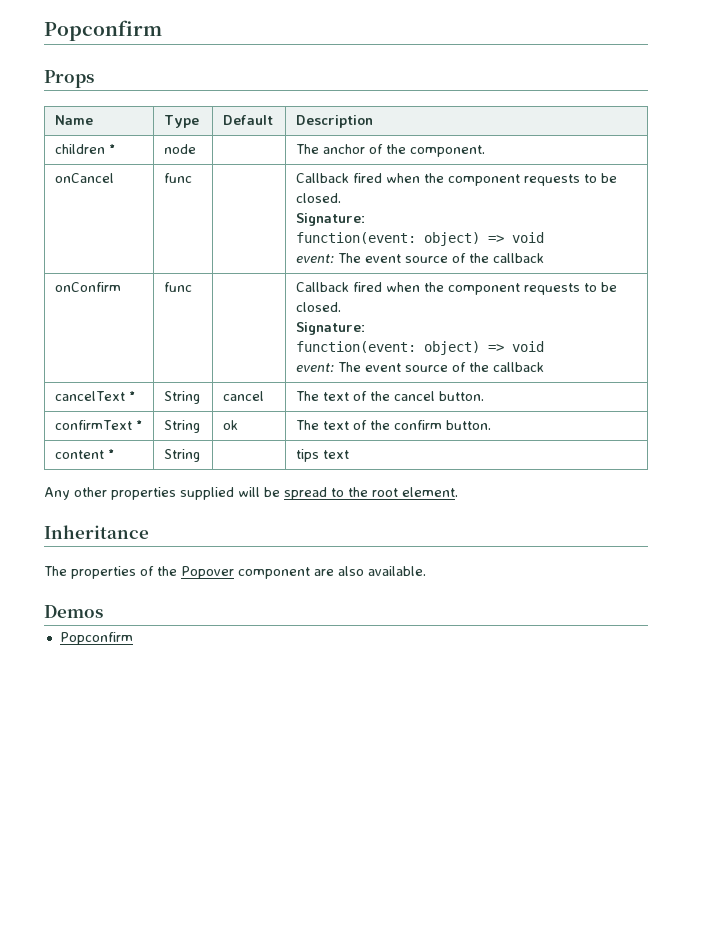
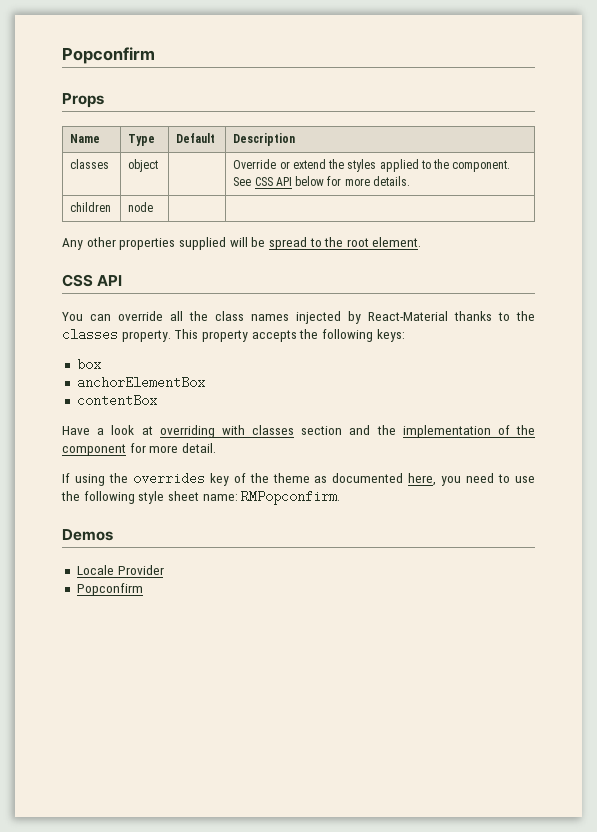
+ classes | object | | Override or extend the styles applied to the component. See CSS API below for more details.
- children * | node | | The anchor of the component.
- onCancel | func | | Callback fired when the component requests to be closed.
- Signature:
- function(event: object) => void
- event: The event source of the callback
- onConfirm | func | | Callback fired when the component requests to be closed.
- Signature:
- function(event: object) => void
- event: The event source of the callback
- cancelText * | String | cancel | The text of the cancel button.
- confirmText * | String | ok | The text of the confirm button.
- content * | String | | tips text
+ children | node | |
  Any other properties supplied will be spread to the root element.
- Inheritance
- The properties of the Popover component are also available.
+ CSS API
+ You can override all the class names injected by React-Material thanks to the classes property. This property accepts the following keys:
+ box
+ anchorElementBox
+ contentBox
+ Have a look at overriding with classes section and the implementation of the component for more detail.
+ If using the overrides key of the theme as documented here, you need to use the following style sheet name: RMPopconfirm.
+ Locale Provider

